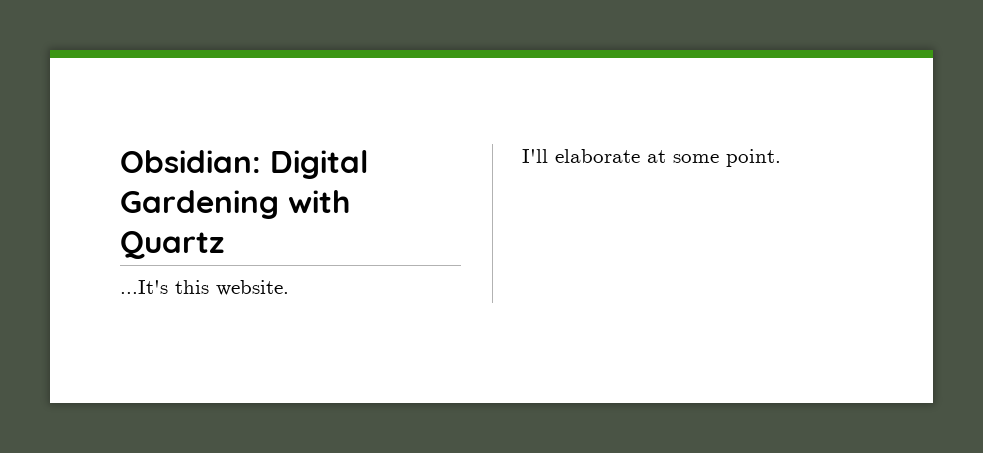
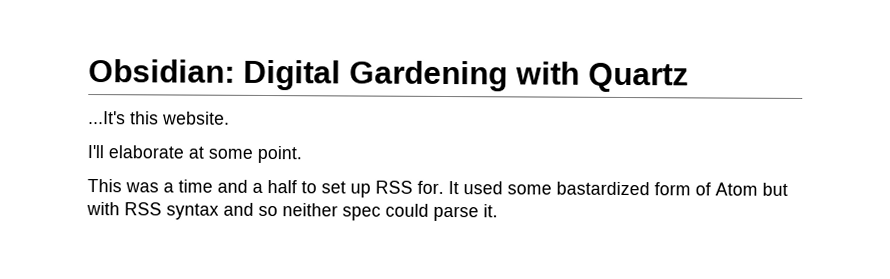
+ This was a time and a half to set up RSS for. It used some bastardized form of Atom but with RSS syntax and so neither spec could parse it.

